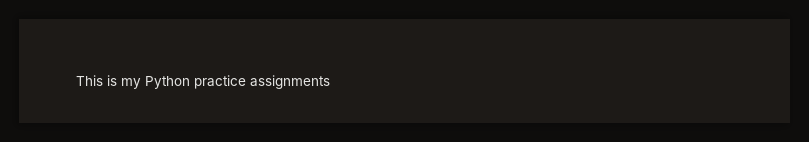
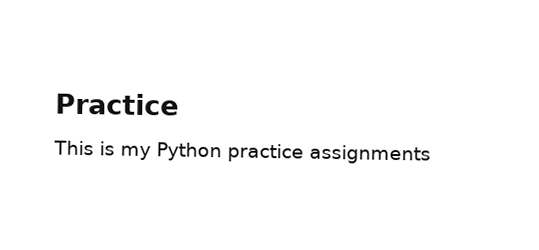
+ Practice

